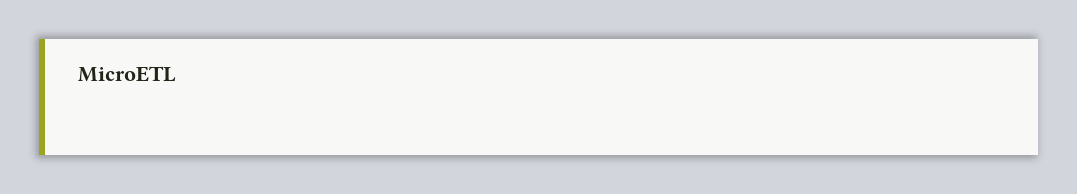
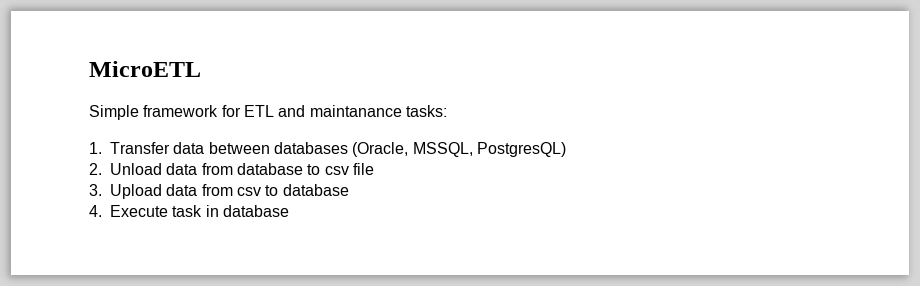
+ Simple framework for ETL and maintanance tasks:
+ 1. Transfer data between databases (Oracle, MSSQL, PostgresQL)
+ 2. Unload data from database to csv file
+ 3. Upload data from csv to database
+ 4. Execute task in database

